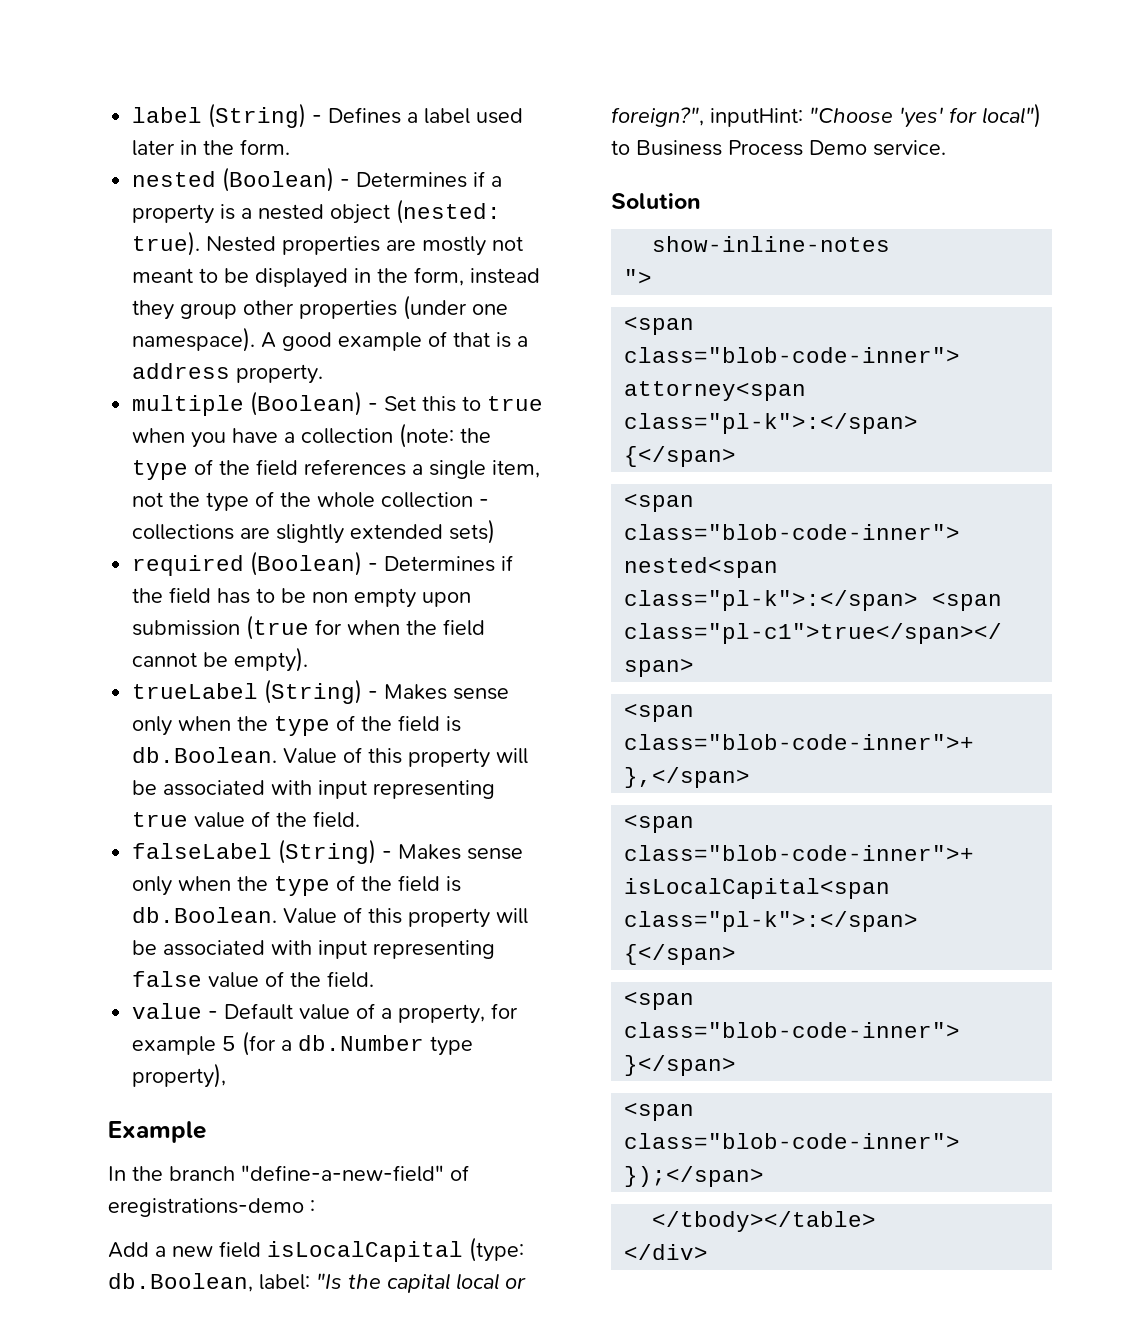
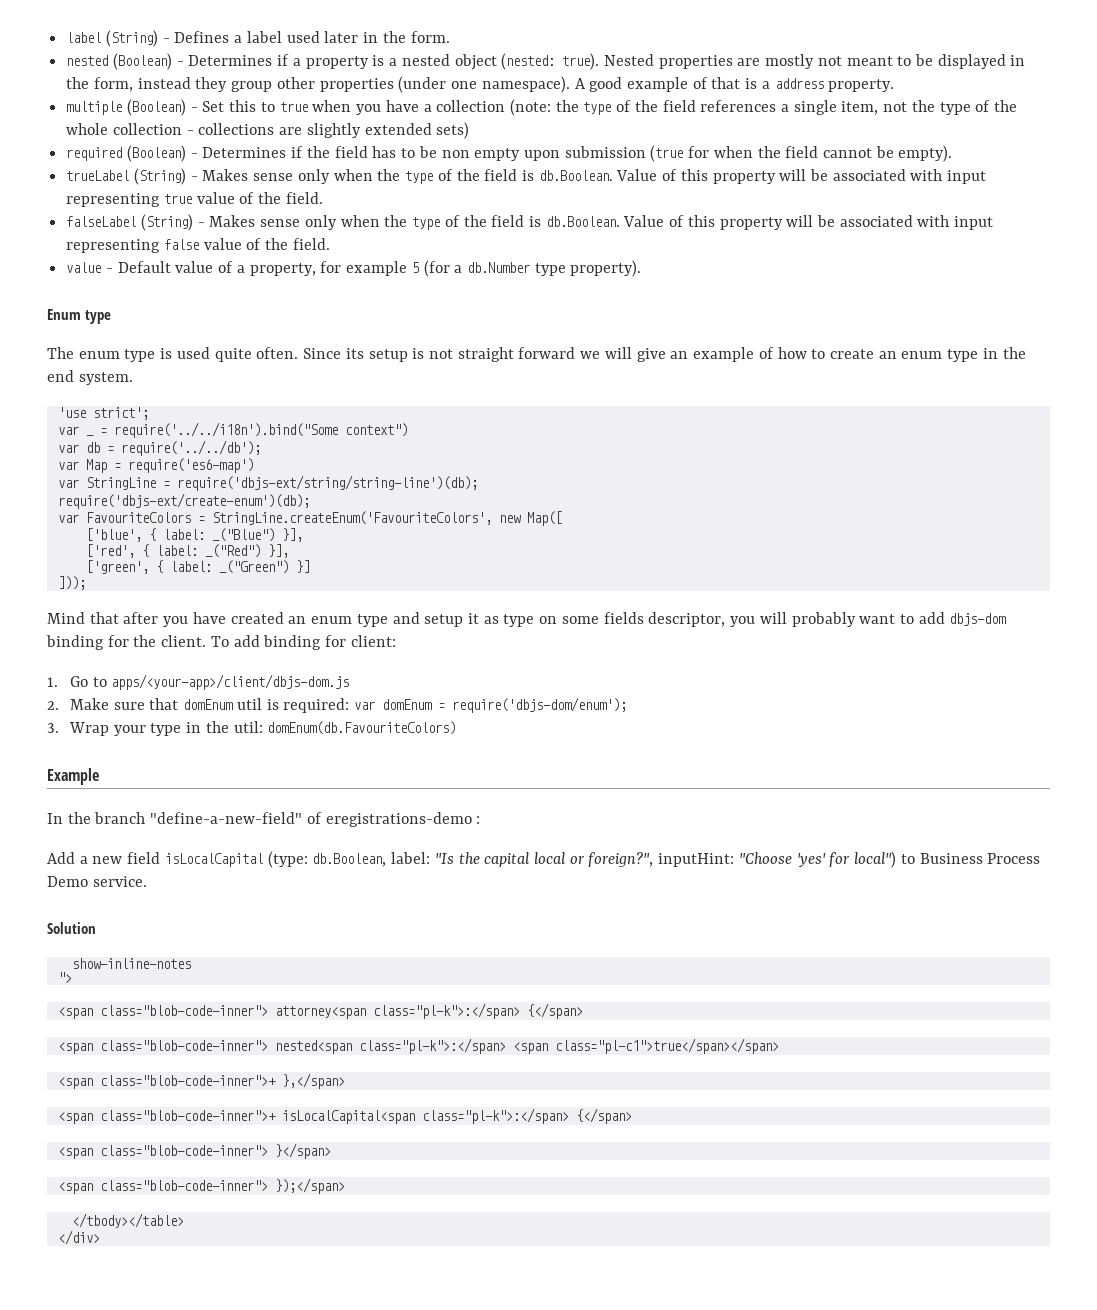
- value - Default value of a property, for example 5 (for a db.Number type property),
+ value - Default value of a property, for example 5 (for a db.Number type property).
+ Enum type
+ The enum type is used quite often. Since its setup is not straight forward we will give an example of how to create an enum type in the end system.
+ 'use strict';
+ var _ = require('../../i18n').bind("Some context")
+ var db = require('../../db');
+ var Map = require('es6-map')
+ var StringLine = require('dbjs-ext/string/string-line')(db);
+ require('dbjs-ext/create-enum')(db);
+ var FavouriteColors = StringLine.createEnum('FavouriteColors', new Map([
+ ['blue', { label: _("Blue") }],
+ ['red', { label: _("Red") }],
+ ['green', { label: _("Green") }]
+ ]));
+ Mind that after you have created an enum type and setup it as type on some fields descriptor, you will probably want to add dbjs-dom binding for the client. To add binding for client:
+ 1. Go to apps/<your-app>/client/dbjs-dom.js
+ 2. Make sure that domEnum util is required: var domEnum = require('dbjs-dom/enum');
+ 3. Wrap your type in the util: domEnum(db.FavouriteColors)

